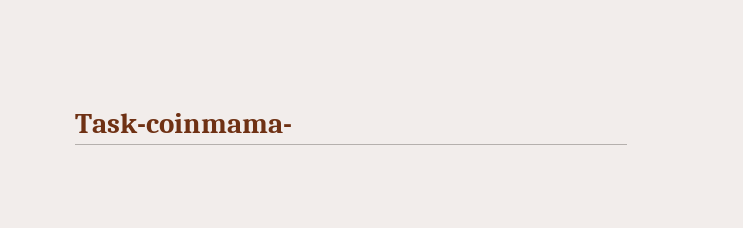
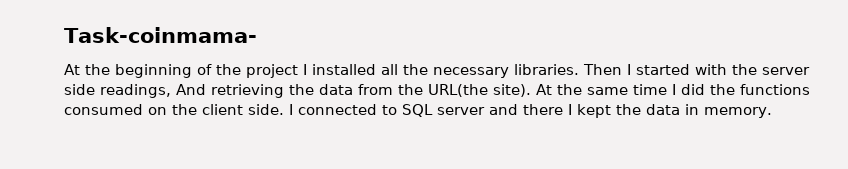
+ At the beginning of the project I installed all the necessary libraries. Then I started with the server side readings, And retrieving the data from the URL(the site). At the same time I did the functions consumed on the client side. I connected to SQL server and there I kept the data in memory.

